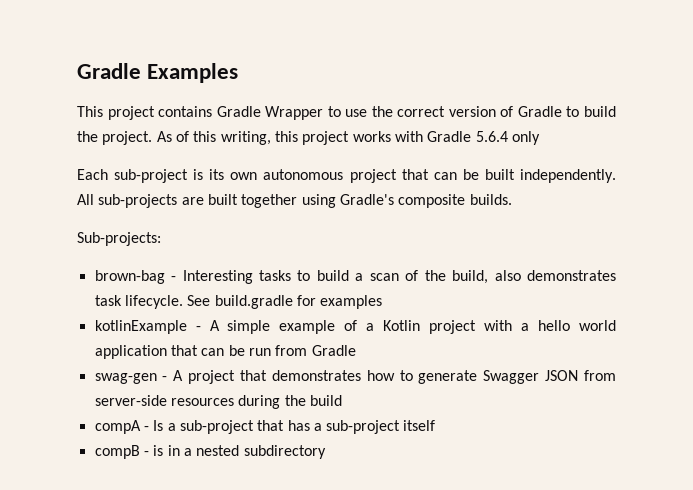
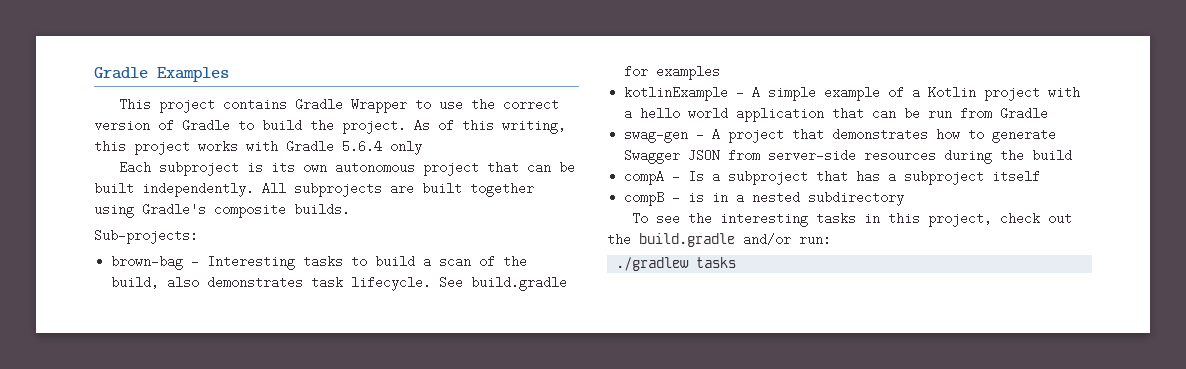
- Each sub-project is its own autonomous project that can be built independently.
+ Each subproject is its own autonomous project that can be built independently.
- All sub-projects are built together using Gradle's composite builds.
+ All subprojects are built together using Gradle's composite builds.
- compA - Is a sub-project that has a sub-project itself
+ compA - Is a subproject that has a subproject itself
+ To see the interesting tasks in this project, check out the build.gradle and/or run:
+ ./gradlew tasks

